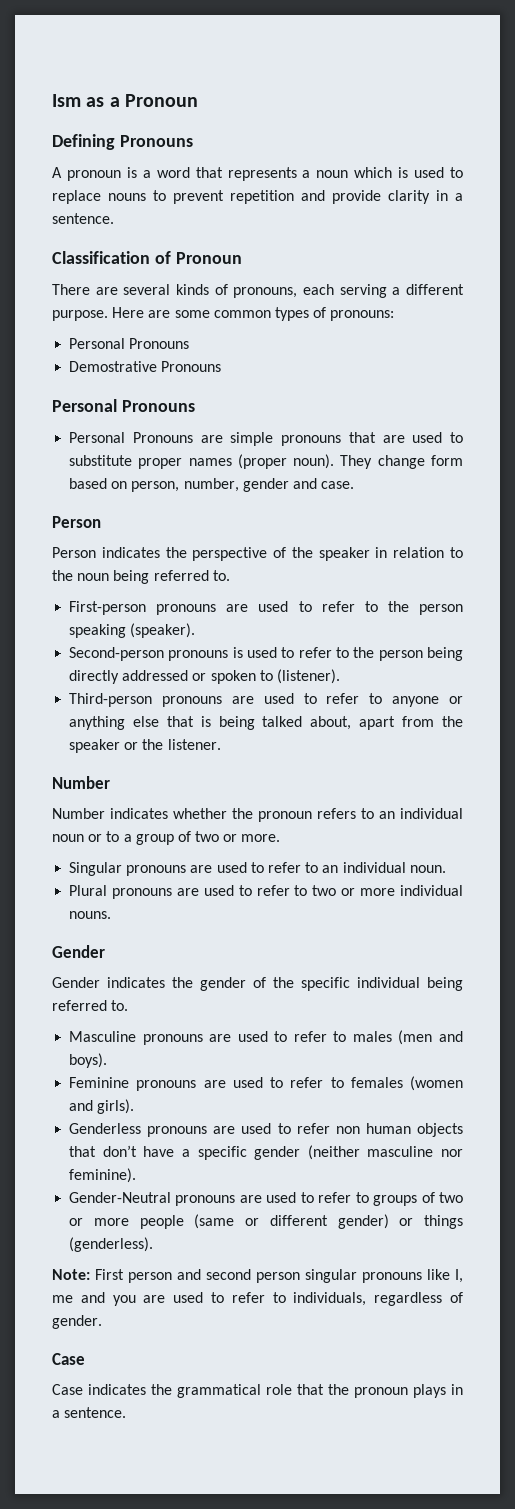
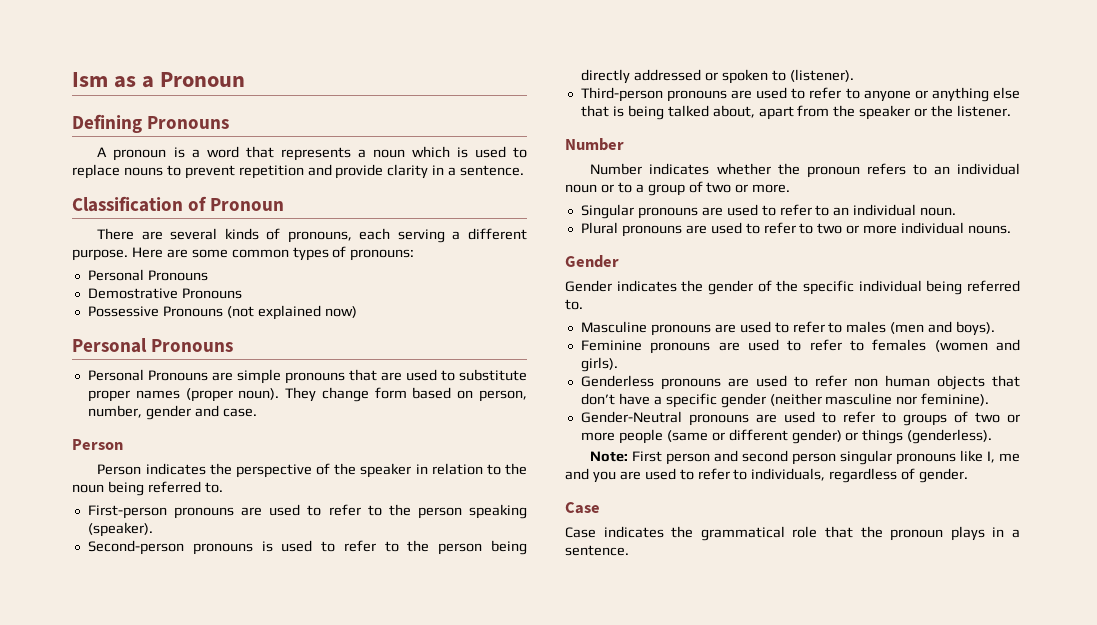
+ Possessive Pronouns (not explained now)

